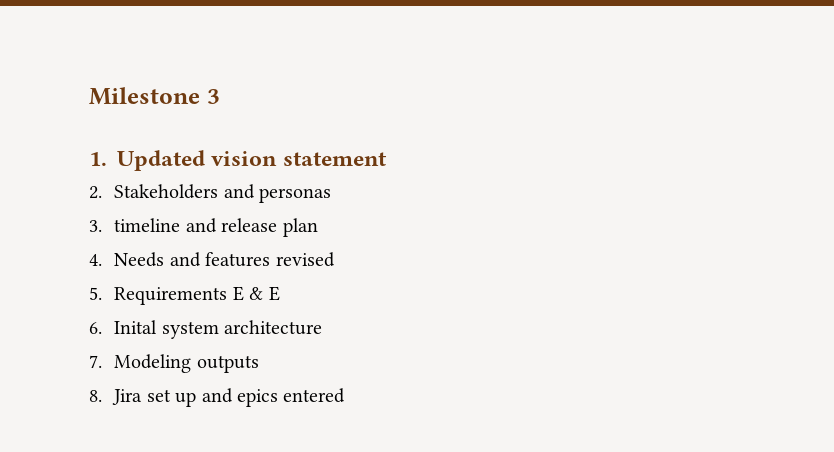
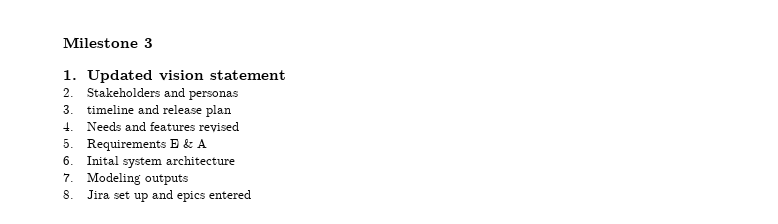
- 5. Requirements E & E
+ 5. Requirements E & A

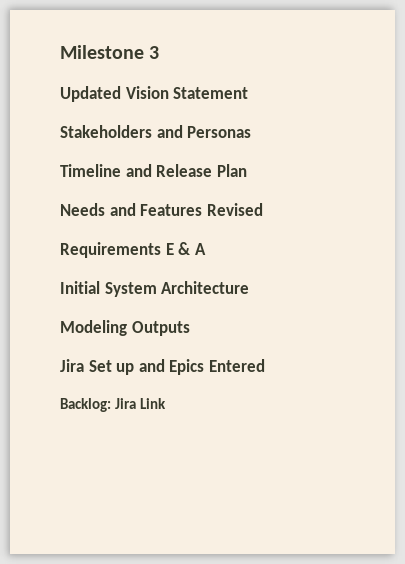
- 1. Updated vision statement
- 2. Stakeholders and personas
- 3. timeline and release plan
- 4. Needs and features revised
- 5. Requirements E & A
- 6. Inital system architecture
- 7. Modeling outputs
- 8. Jira set up and epics entered
+ Updated Vision Statement
+ Stakeholders and Personas
+ Timeline and Release Plan
+ Needs and Features Revised
+ Requirements E & A
+ Initial System Architecture
+ Modeling Outputs
+ Jira Set up and Epics Entered
+ Backlog: Jira Link

